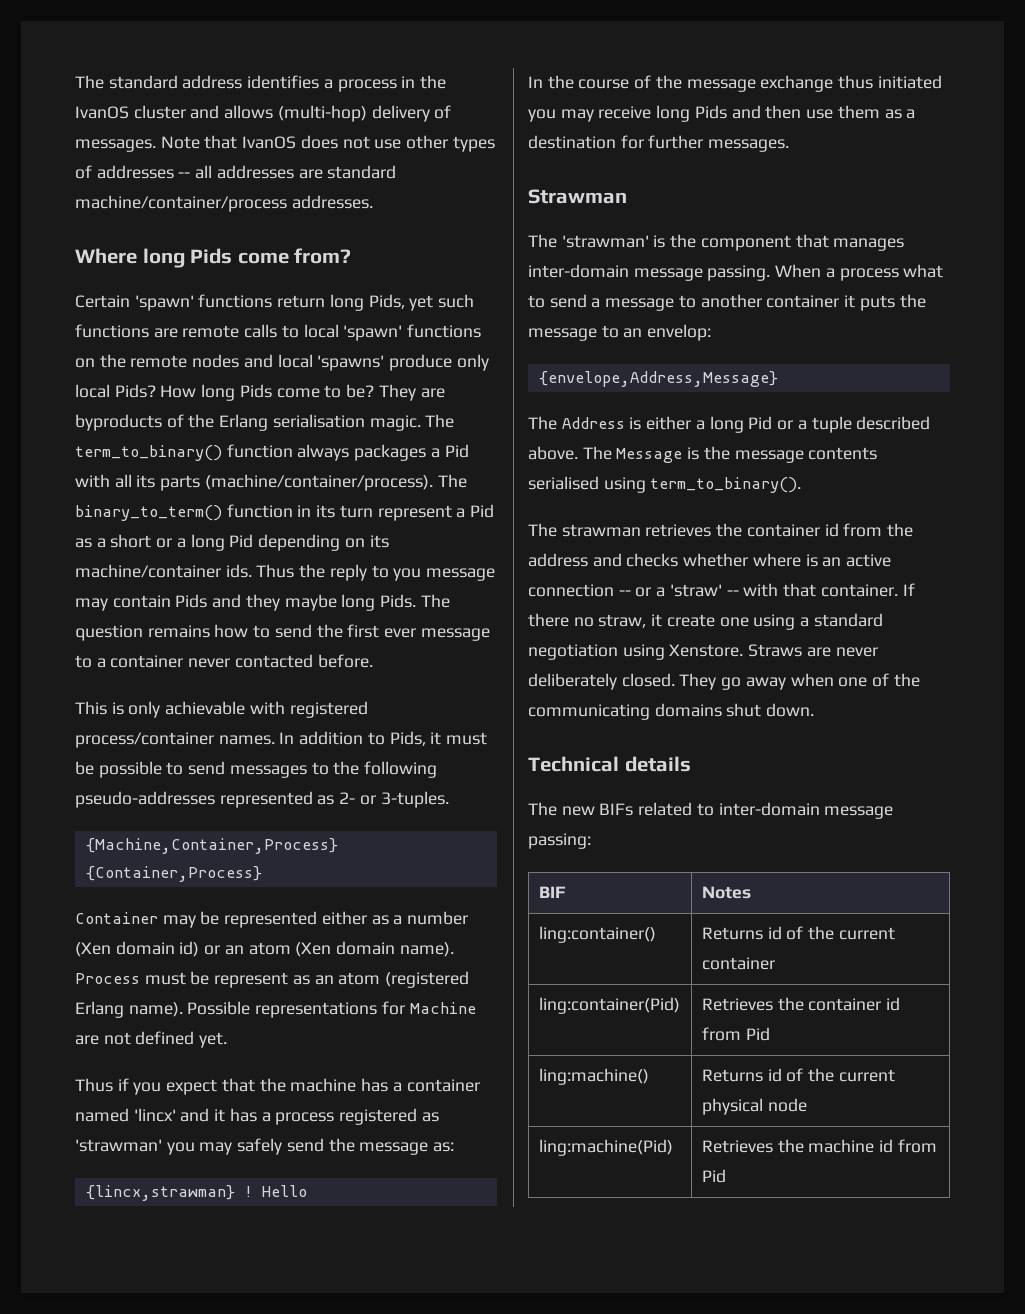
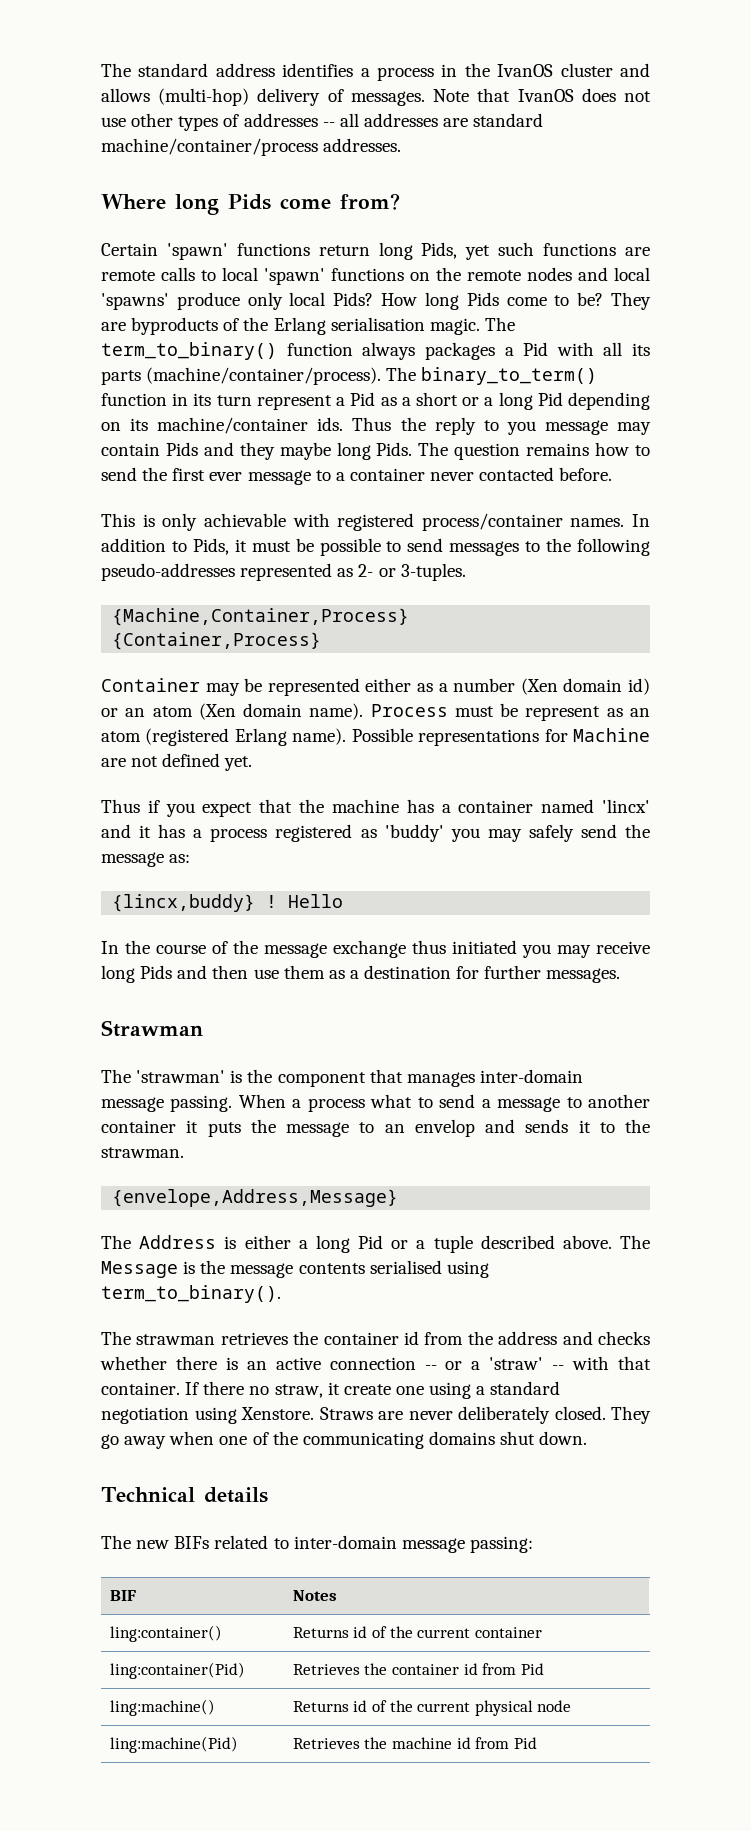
- Thus if you expect that the machine has a container named 'lincx' and it has a process registered as 'strawman' you may safely send the message as:
+ Thus if you expect that the machine has a container named 'lincx' and it has a process registered as 'buddy' you may safely send the message as:
- {lincx,strawman} !
+ {lincx,buddy} !
- When a process what to send a message to another container it puts the message to an envelop:
+ When a process what to send a message to another container it puts the message to an envelop and sends it to the strawman.
- The strawman retrieves the container id from the address and checks whether where is an active connection -- or a 'straw' -- with that container.
+ The strawman retrieves the container id from the address and checks whether there is an active connection -- or a 'straw' -- with that container.

